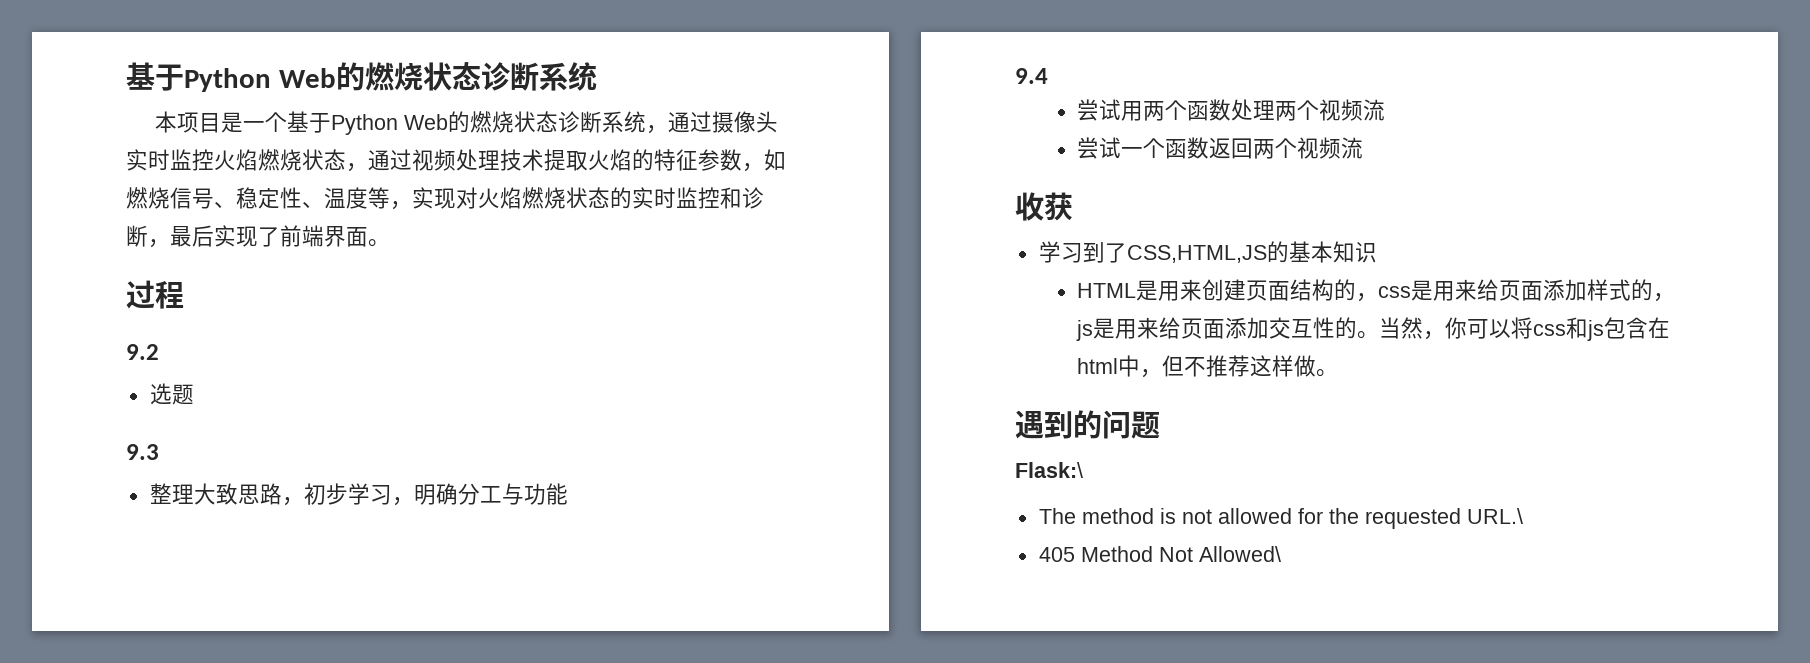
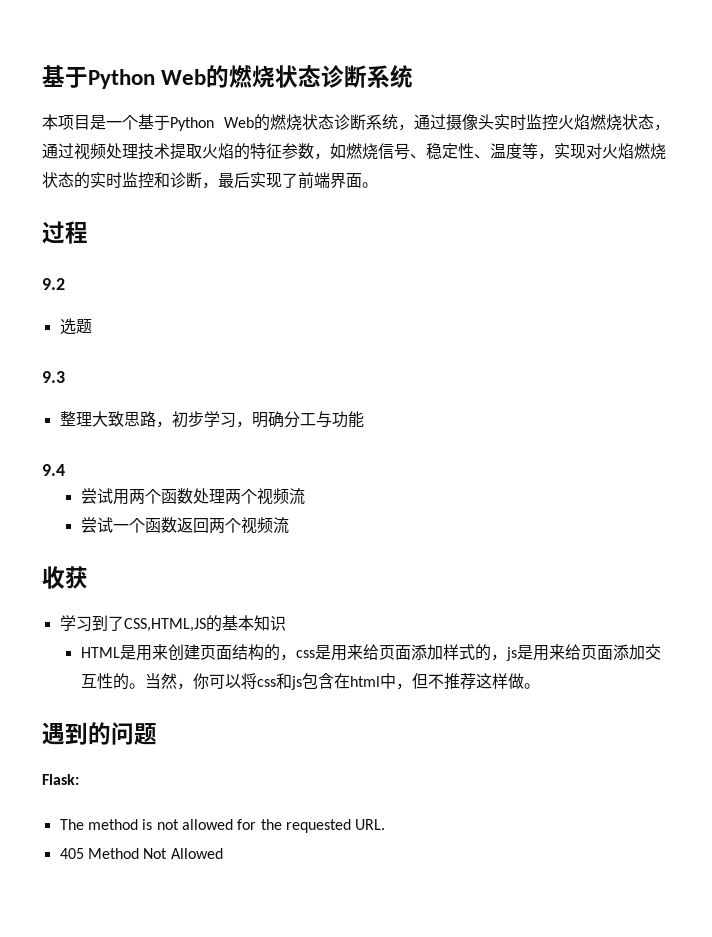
- Flask:\
+ Flask:
- The method is not allowed for the requested URL.\
+ The method is not allowed for the requested URL.
- 405 Method Not Allowed\
+ 405 Method Not Allowed

